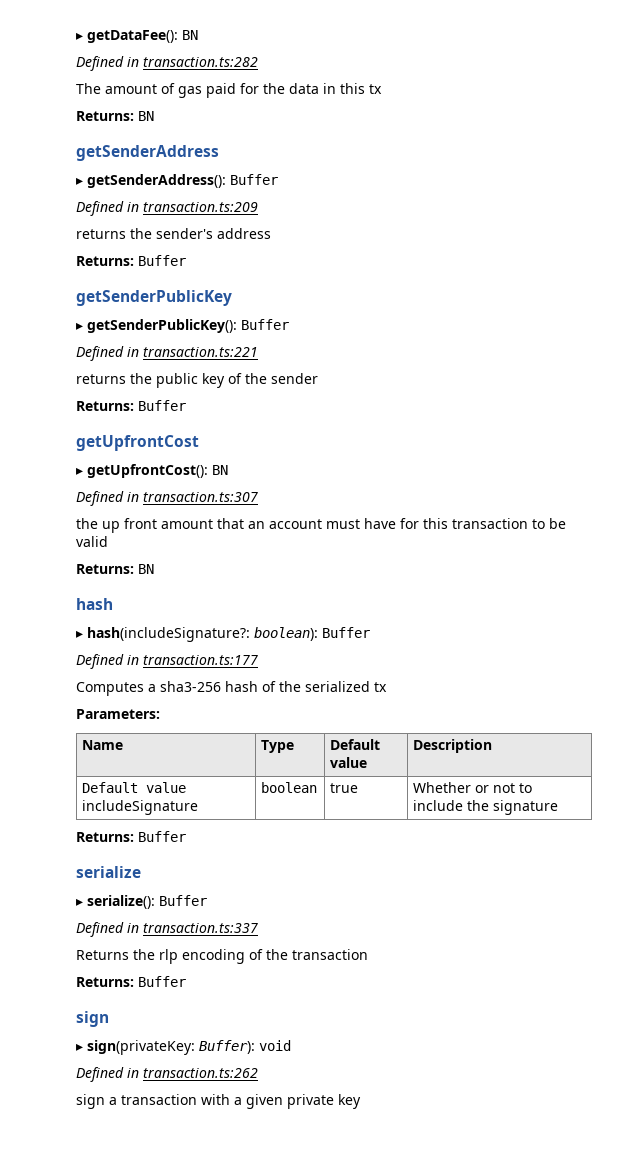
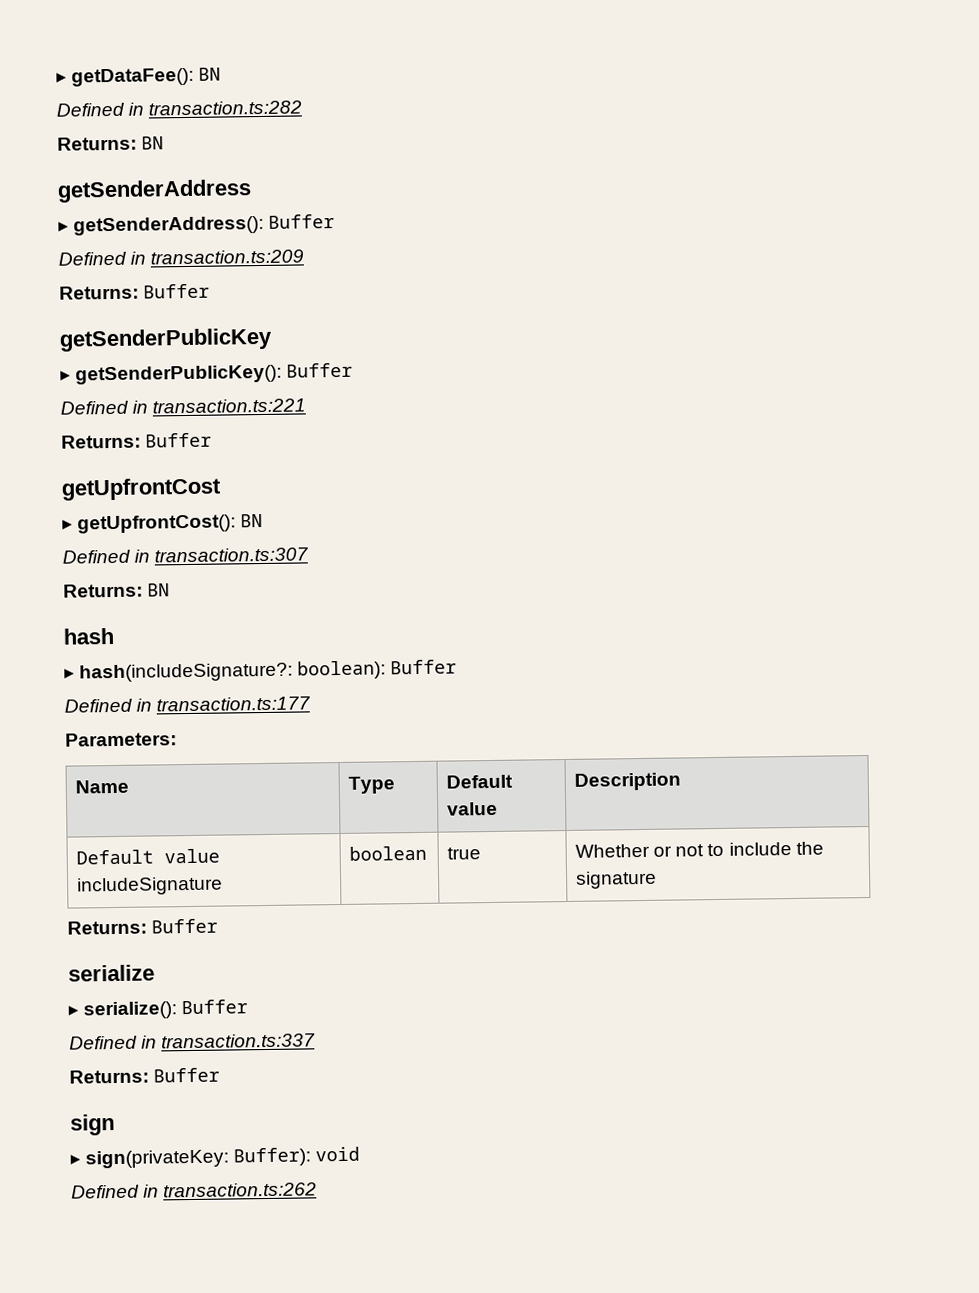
- The amount of gas paid for the data in this tx
- returns the sender's address
- returns the public key of the sender
- the up front amount that an account must have for this transaction to be valid
- Computes a sha3-256 hash of the serialized tx
- Returns the rlp encoding of the transaction
- sign a transaction with a given private key

